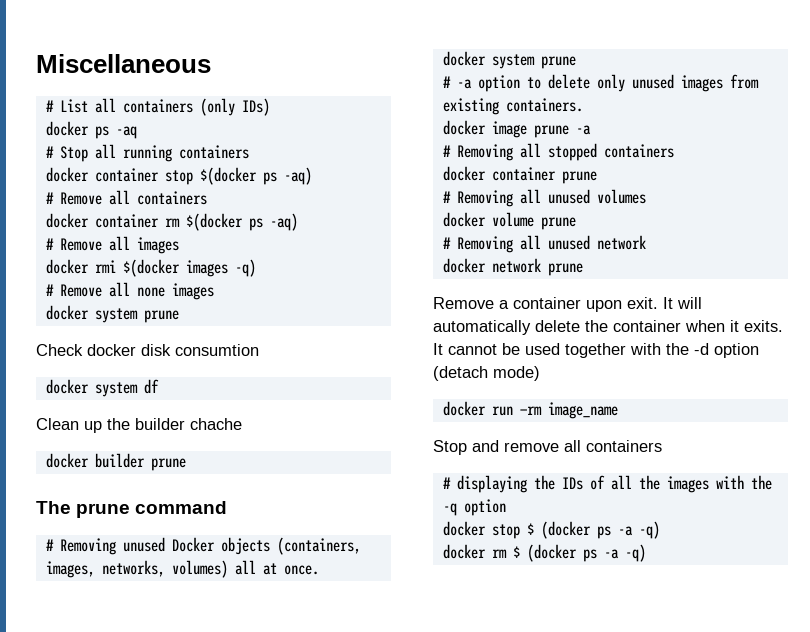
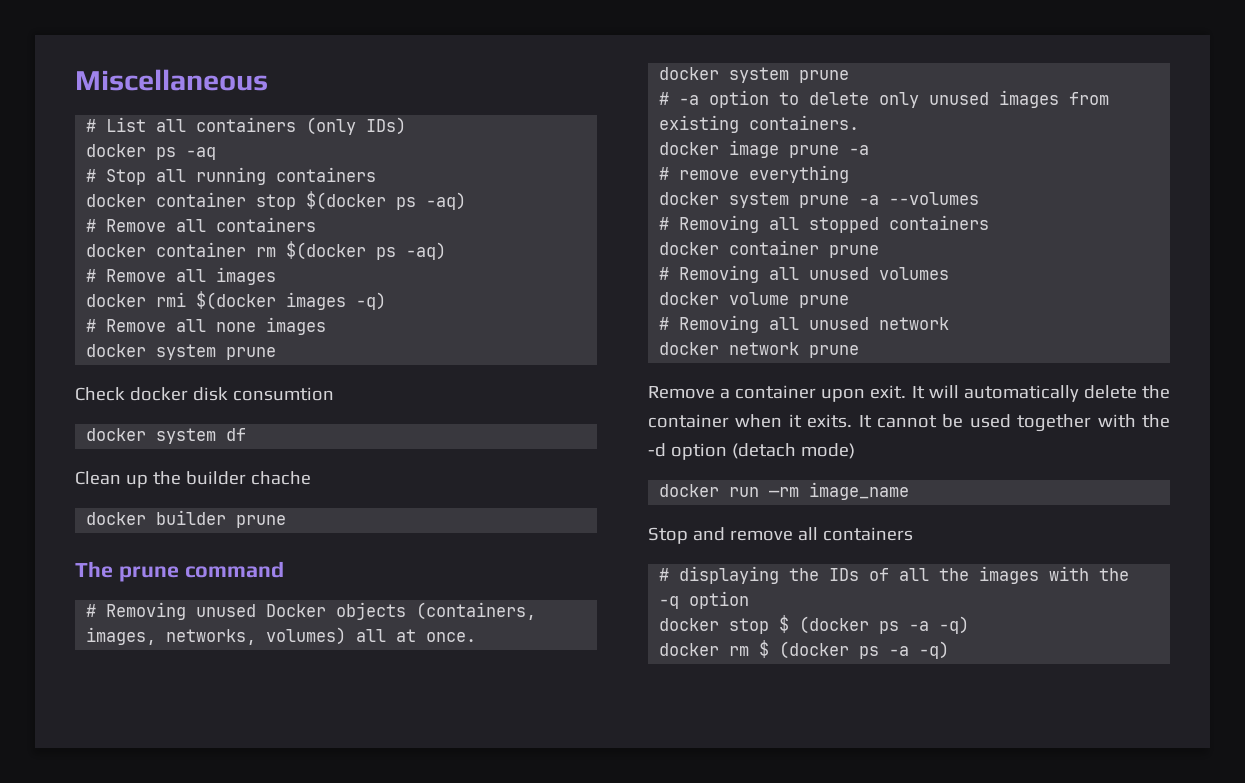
+ # remove everything
+ docker system prune -a --volumes

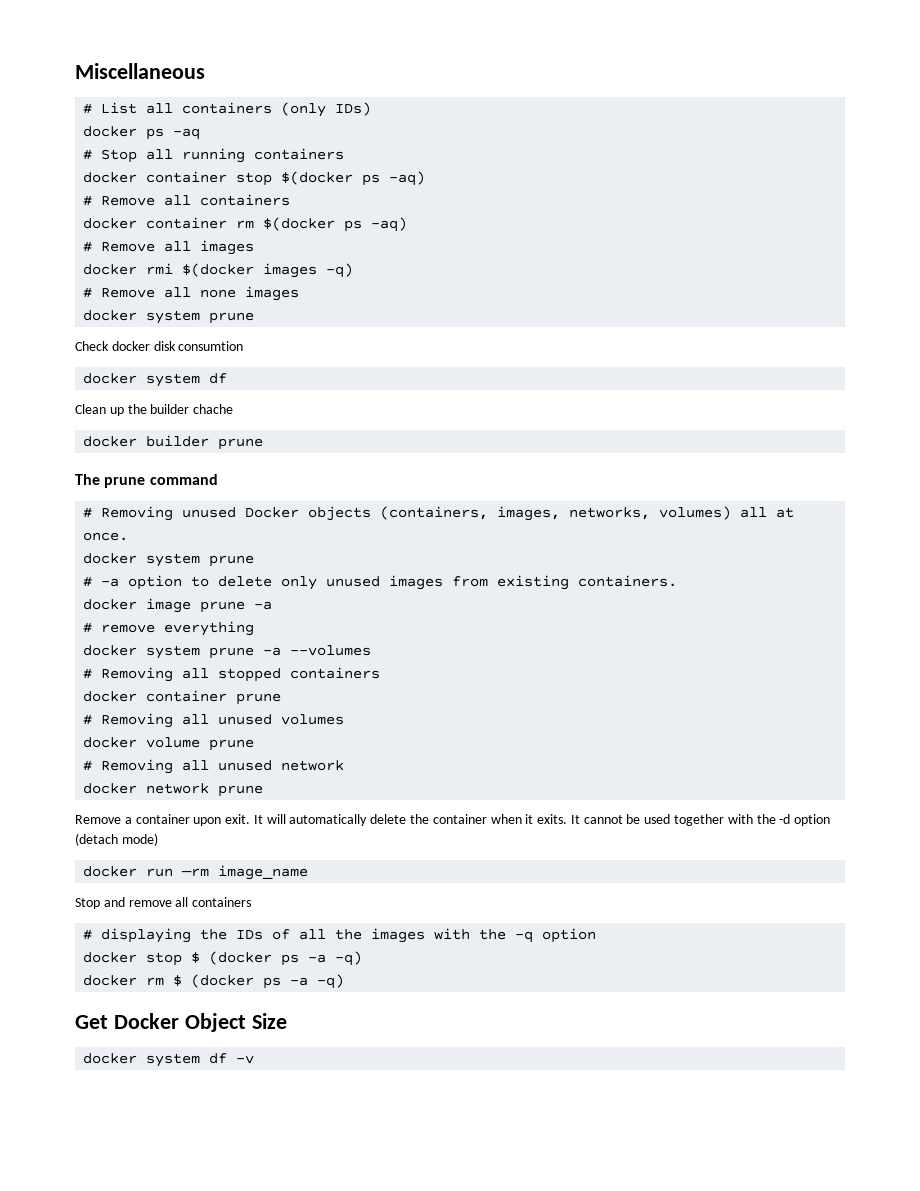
+ Get Docker Object Size
+ docker system df -v

